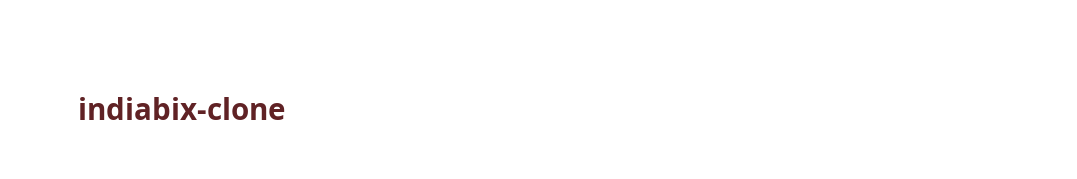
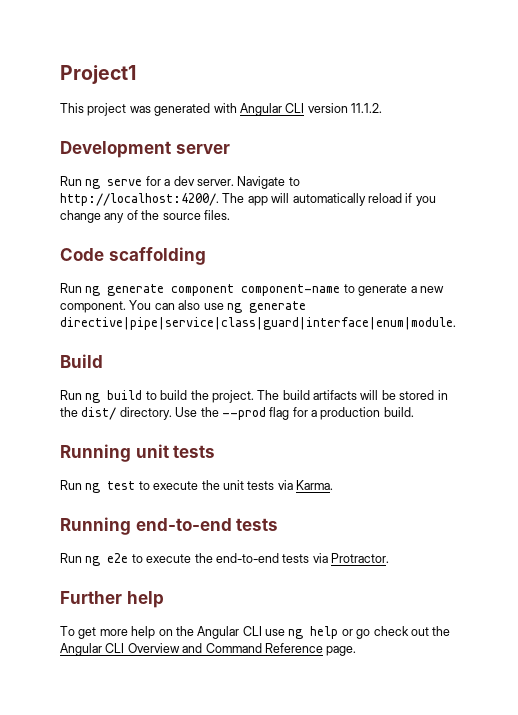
- indiabix-clone
+ Project1
+ This project was generated with Angular CLI version 11.1.2.
+ Development server
+ Run ng serve for a dev server. Navigate to http://localhost:4200/. The app will automatically reload if you change any of the source files.
+ Code scaffolding
+ Run ng generate component component-name to generate a new component. You can also use ng generate directive|pipe|service|class|guard|interface|enum|module.
+ Build
+ Run ng build to build the project. The build artifacts will be stored in the dist/ directory. Use the --prod flag for a production build.
+ Running unit tests
+ Run ng test to execute the unit tests via Karma.
+ Running end-to-end tests
+ Run ng e2e to execute the end-to-end tests via Protractor.
+ Further help
+ To get more help on the Angular CLI use ng help or go check out the Angular CLI Overview and Command Reference page.

